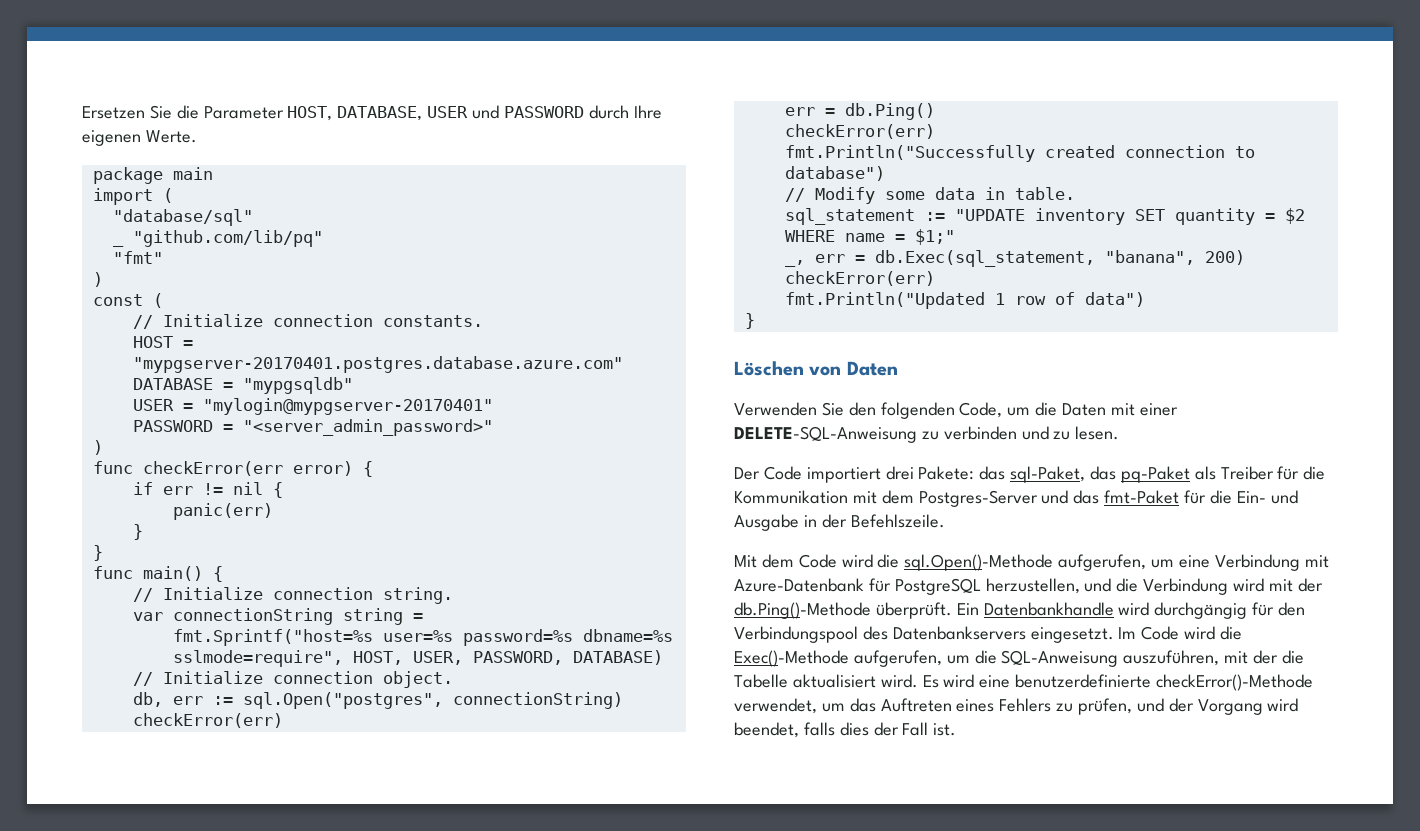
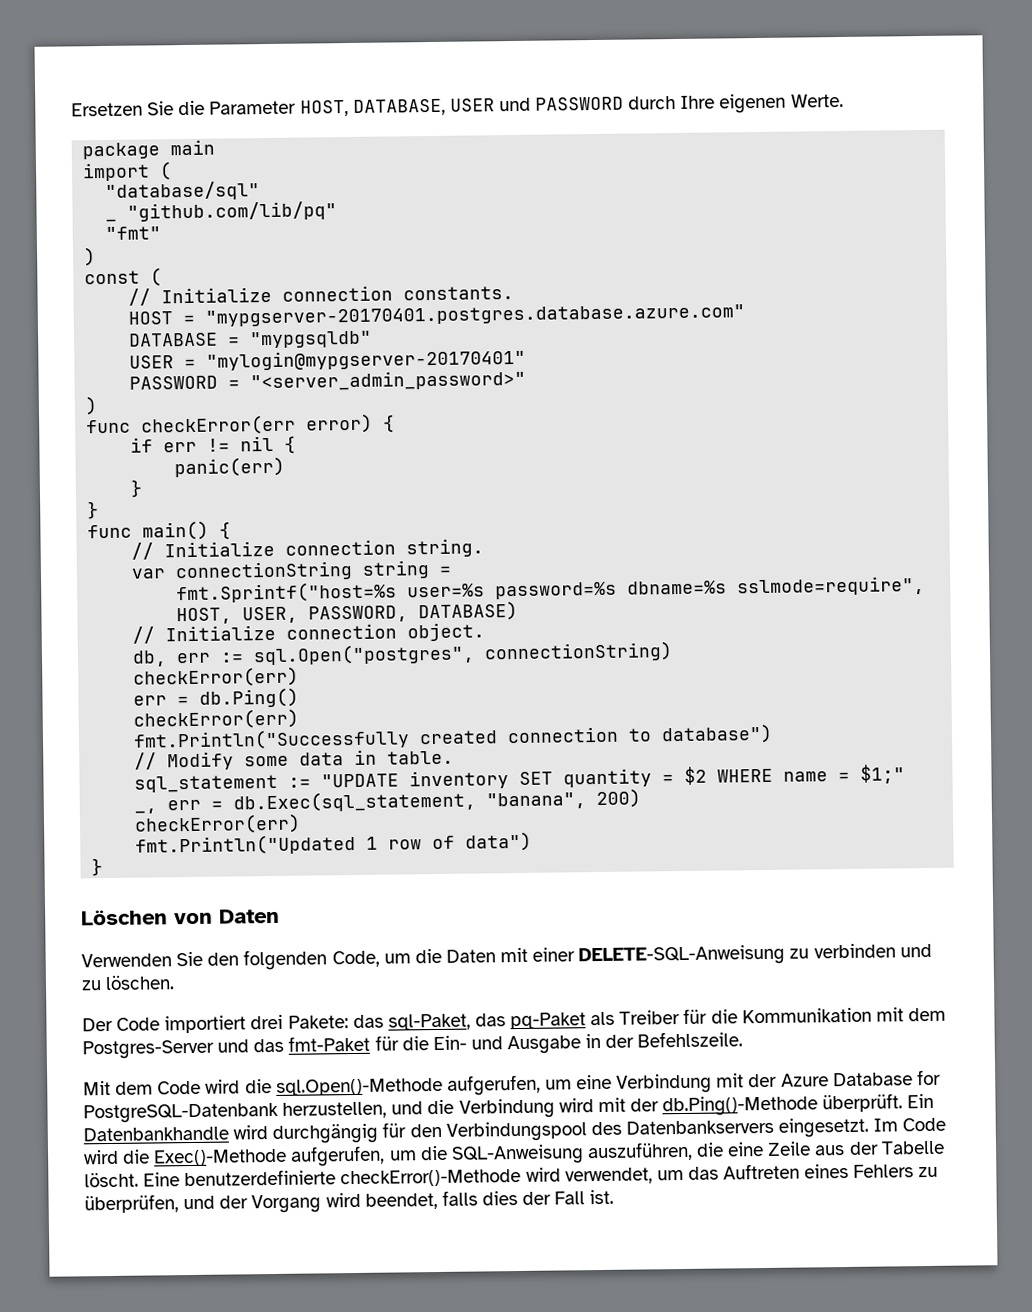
- Verwenden Sie den folgenden Code, um die Daten mit einer DELETE-SQL-Anweisung zu verbinden und zu lesen.
+ Verwenden Sie den folgenden Code, um die Daten mit einer DELETE-SQL-Anweisung zu verbinden und zu löschen.
- Mit dem Code wird die sql.Open()-Methode aufgerufen, um eine Verbindung mit Azure-Datenbank für PostgreSQL herzustellen, und die Verbindung wird mit der db.Ping()-Methode überprüft.
+ Mit dem Code wird die sql.Open()-Methode aufgerufen, um eine Verbindung mit der Azure Database for PostgreSQL-Datenbank herzustellen, und die Verbindung wird mit der db.Ping()-Methode überprüft.
- Im Code wird die Exec()-Methode aufgerufen, um die SQL-Anweisung auszuführen, mit der die Tabelle aktualisiert wird. Es wird eine benutzerdefinierte checkError()-Methode verwendet, um das Auftreten eines Fehlers zu prüfen, und der Vorgang wird beendet, falls dies der Fall ist.
+ Im Code wird die Exec()-Methode aufgerufen, um die SQL-Anweisung auszuführen, die eine Zeile aus der Tabelle löscht. Eine benutzerdefinierte checkError()-Methode wird verwendet, um das Auftreten eines Fehlers zu überprüfen, und der Vorgang wird beendet, falls dies der Fall ist.

